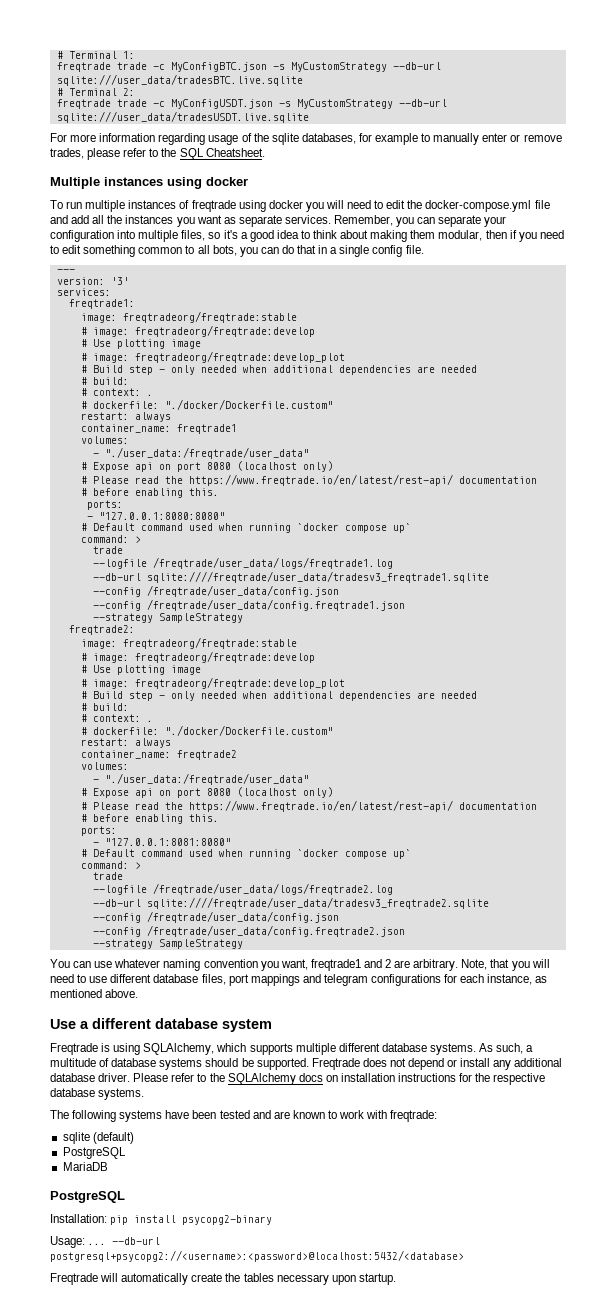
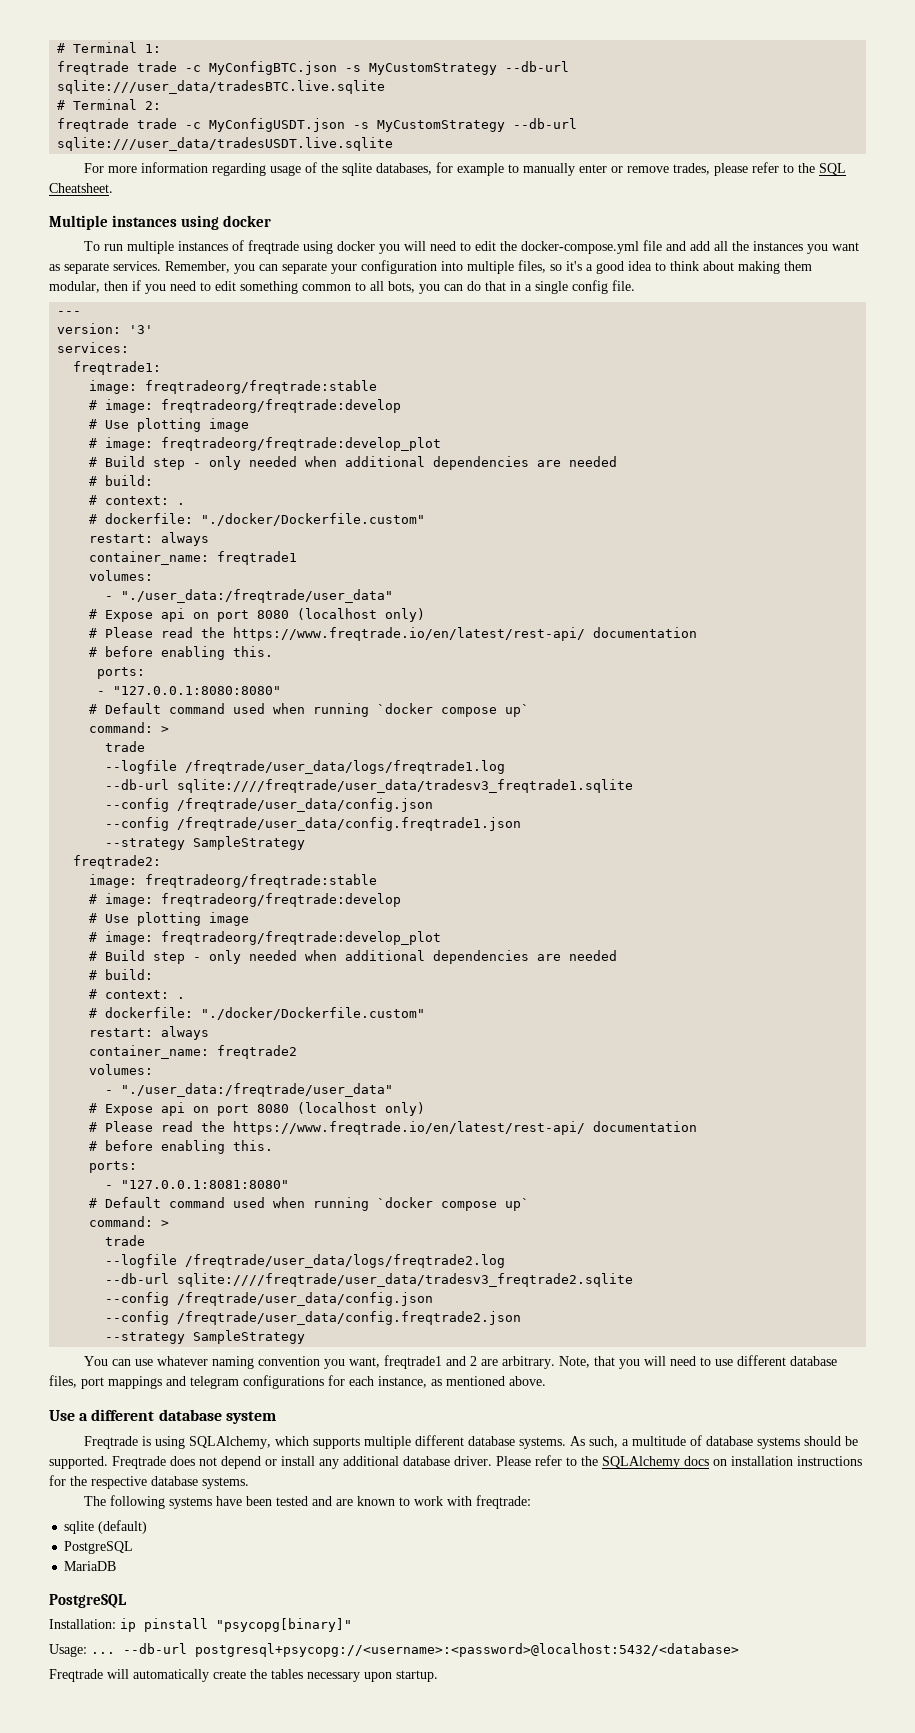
- Installation: pip install psycopg2-binary
+ Installation: ip pinstall "psycopg[binary]"
- --db-url postgresql+psycopg2://<username>:<password>@localhost:5432/<database>
+ --db-url postgresql+psycopg://<username>:<password>@localhost:5432/<database>

